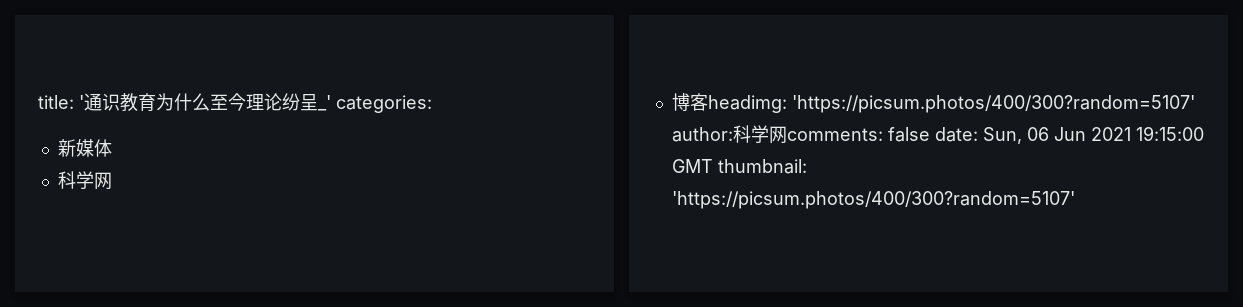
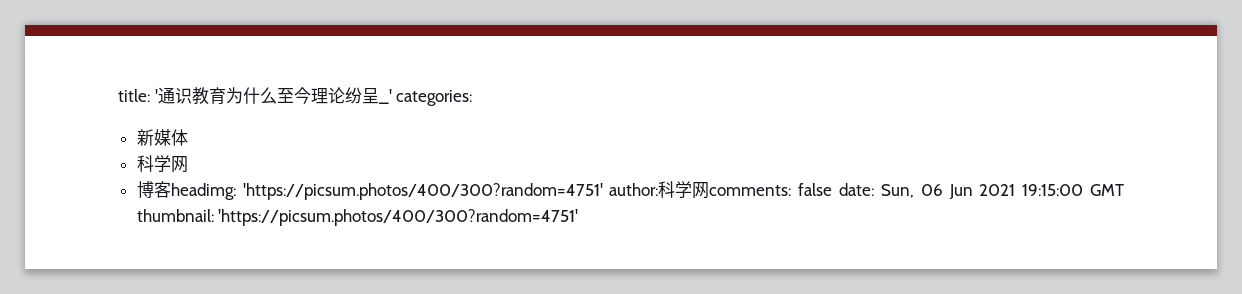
- 博客headimg: 'https://picsum.photos/400/300?random=5107' author:科学网comments: false date: Sun, 06 Jun 2021 19:15:00 GMT thumbnail: 'https://picsum.photos/400/300?random=5107'
+ 博客headimg: 'https://picsum.photos/400/300?random=4751' author:科学网comments: false date: Sun, 06 Jun 2021 19:15:00 GMT thumbnail: 'https://picsum.photos/400/300?random=4751'

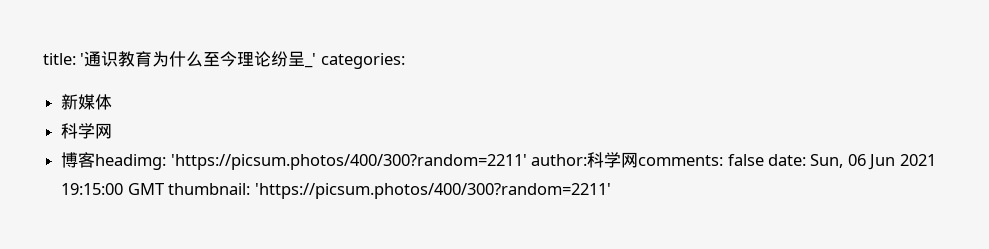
- 博客headimg: 'https://picsum.photos/400/300?random=4751' author:科学网comments: false date: Sun, 06 Jun 2021 19:15:00 GMT thumbnail: 'https://picsum.photos/400/300?random=4751'
+ 博客headimg: 'https://picsum.photos/400/300?random=2211' author:科学网comments: false date: Sun, 06 Jun 2021 19:15:00 GMT thumbnail: 'https://picsum.photos/400/300?random=2211'

